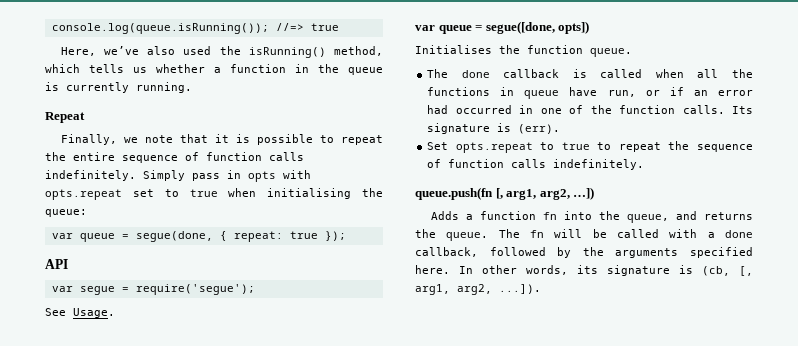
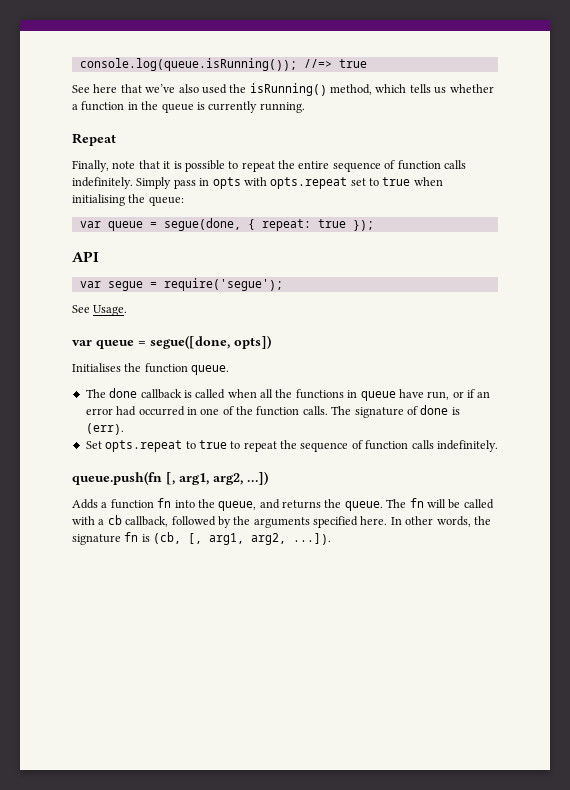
- Here, we’ve also used the isRunning() method, which tells us whether a function in the queue is currently running.
+ See here that we’ve also used the isRunning() method, which tells us whether a function in the queue is currently running.
- Finally, we note that it is possible to repeat the entire sequence of function calls indefinitely.
+ Finally, note that it is possible to repeat the entire sequence of function calls indefinitely.
- Its signature is (err).
+ The signature of done is (err).
- The fn will be called with a done callback, followed by the arguments specified here.
+ The fn will be called with a cb callback, followed by the arguments specified here.
- In other words, its signature is (cb, [, arg1, arg2, ...]).
+ In other words, the signature fn is (cb, [, arg1, arg2, ...]).

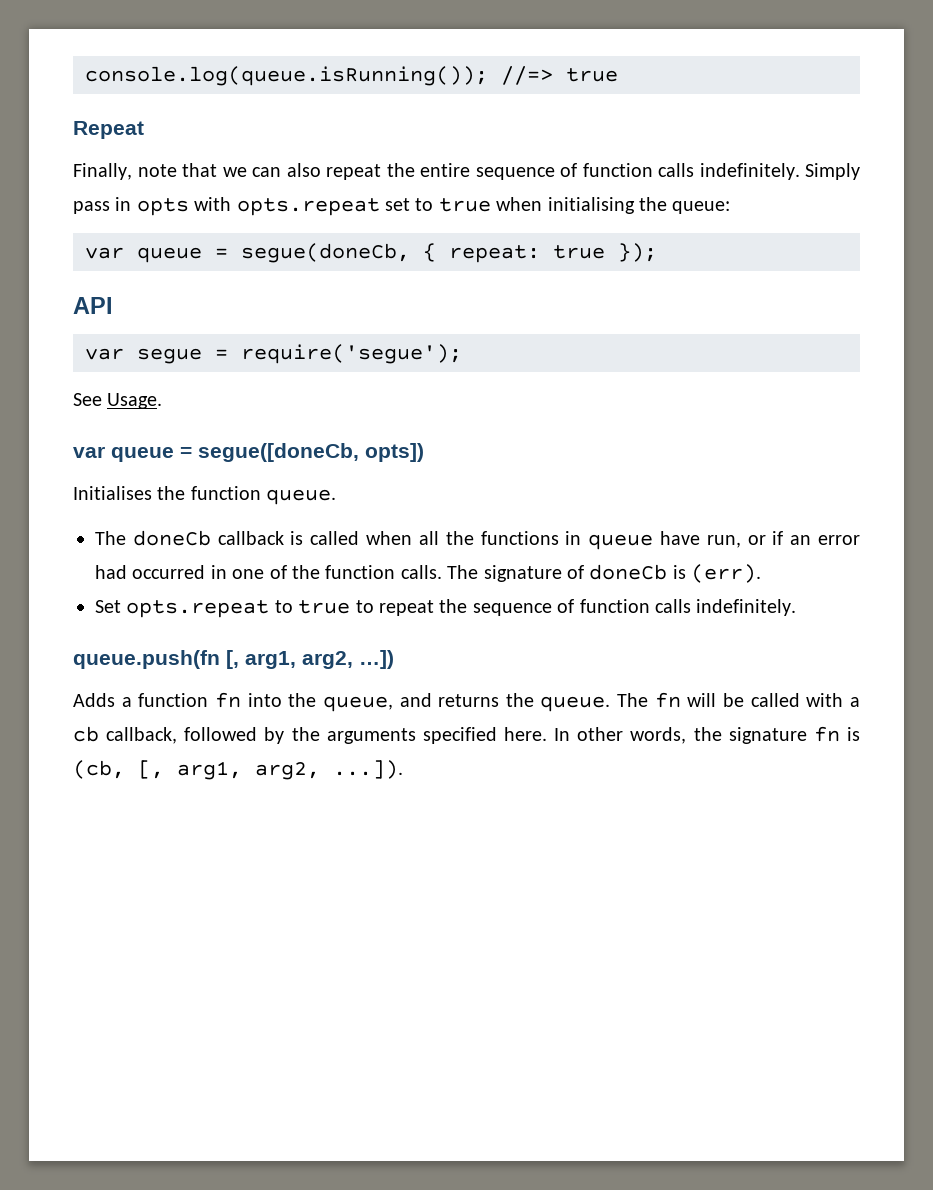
- See here that we’ve also used the isRunning() method, which tells us whether a function in the queue is currently running.
- Finally, note that it is possible to repeat the entire sequence of function calls indefinitely.
+ Finally, note that we can also repeat the entire sequence of function calls indefinitely.
- var queue = segue(done, { repeat: true });
+ var queue = segue(doneCb, { repeat: true });
- var queue = segue([done, opts])
+ var queue = segue([doneCb, opts])
- The done callback is called when all the functions in queue have run, or if an error had occurred in one of the function calls.
+ The doneCb callback is called when all the functions in queue have run, or if an error had occurred in one of the function calls.
- The signature of done is (err).
+ The signature of doneCb is (err).

